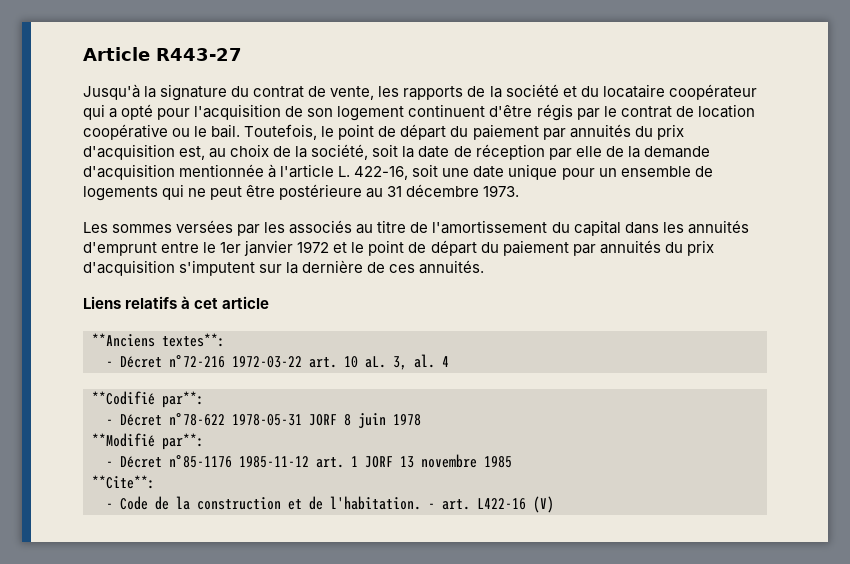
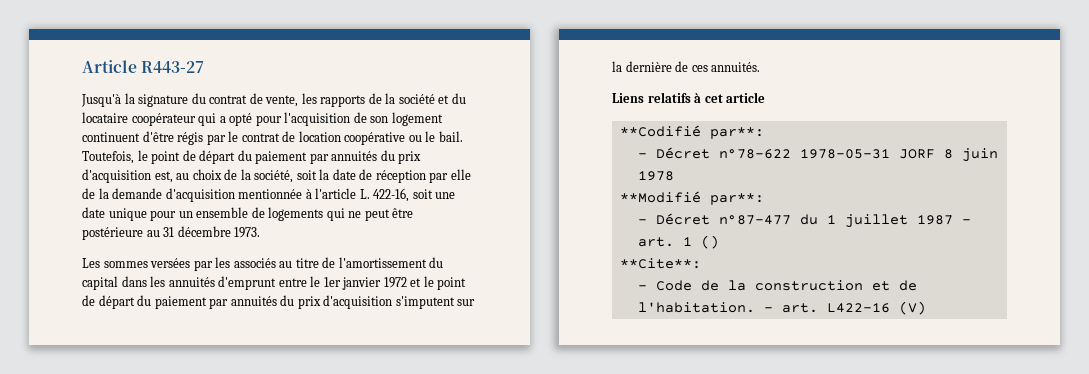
- **Anciens textes**:
- - Décret n°72-216 1972-03-22 art. 10 aL. 3, al. 4
- - Décret n°85-1176 1985-11-12 art. 1 JORF 13 novembre 1985
+ - Décret n°87-477 du 1 juillet 1987 - art. 1 ()

